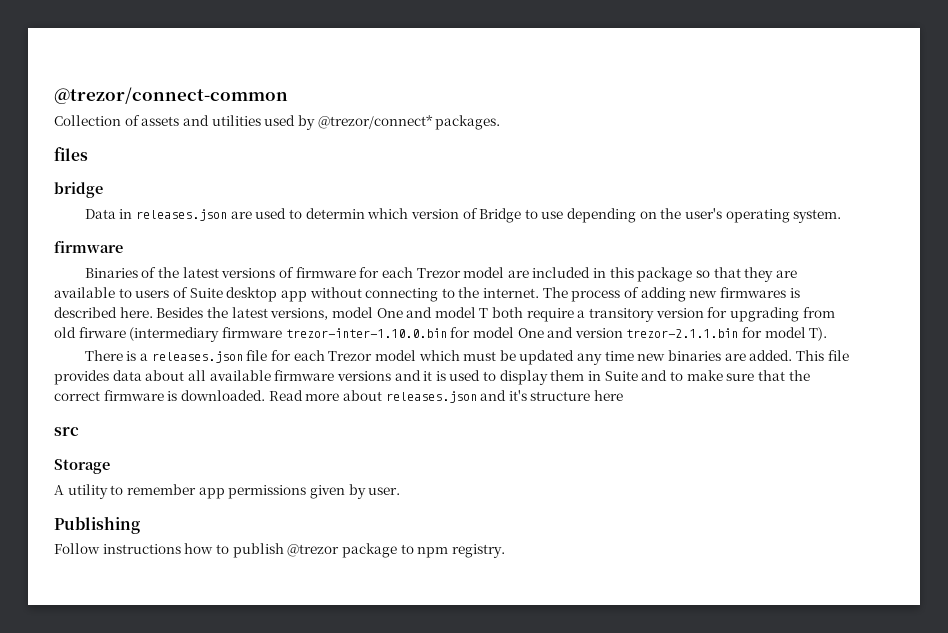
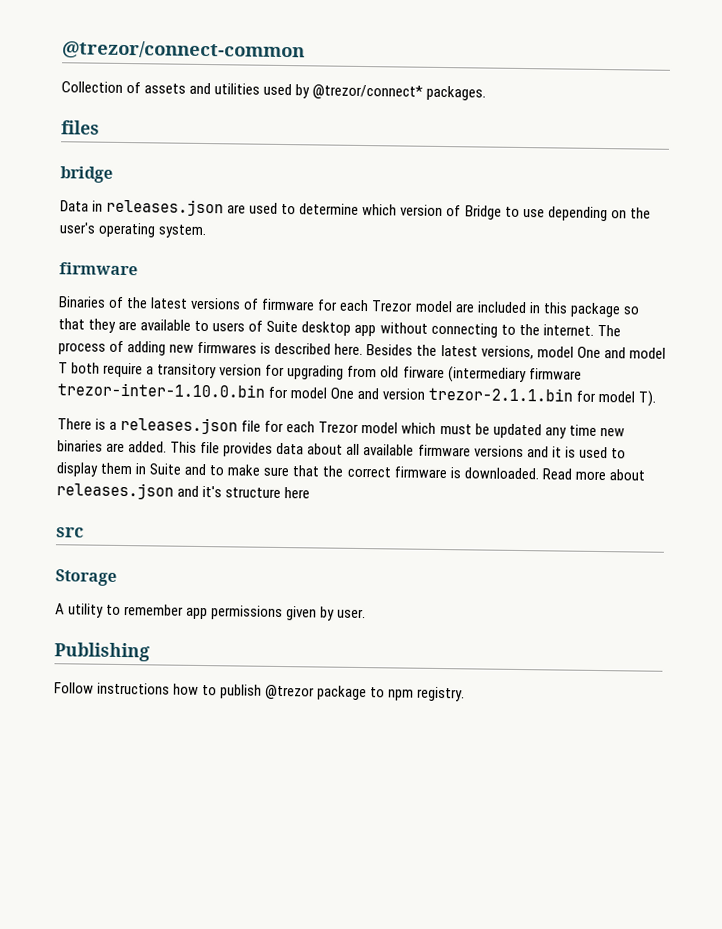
- Data in releases.json are used to determin which version of Bridge to use depending on the user's operating system.
+ Data in releases.json are used to determine which version of Bridge to use depending on the user's operating system.

